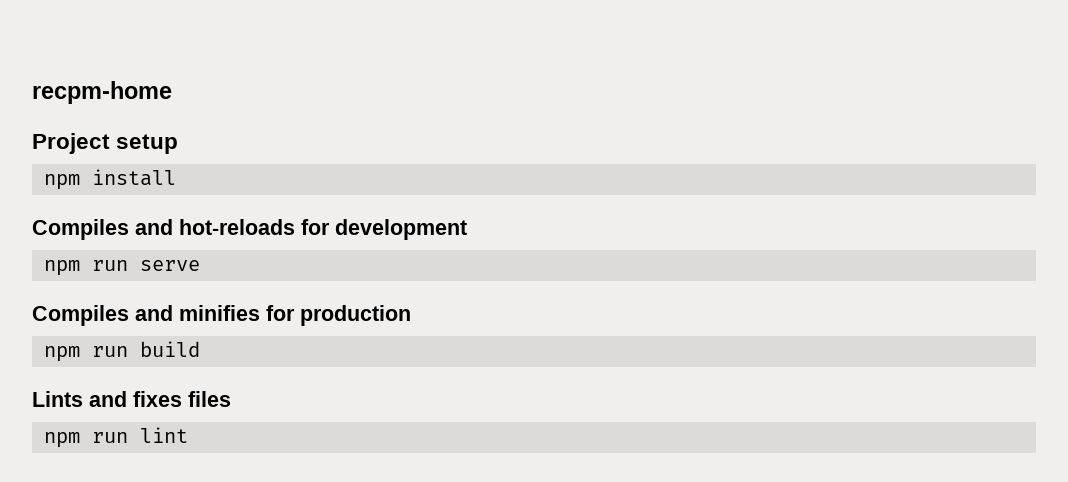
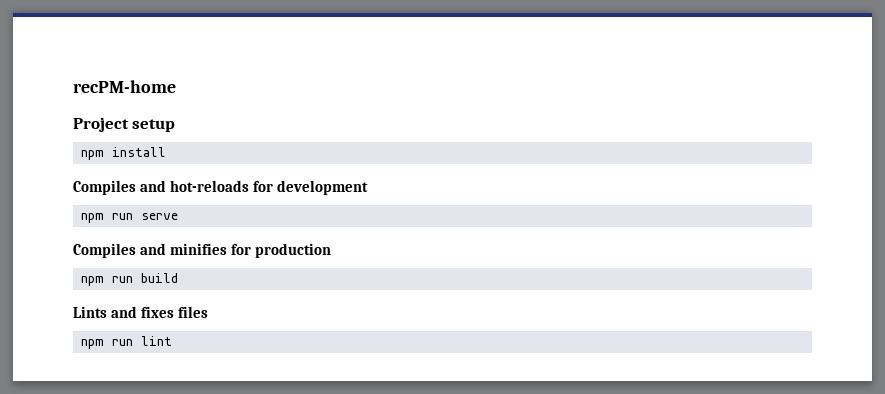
- recpm-home
+ recPM-home

